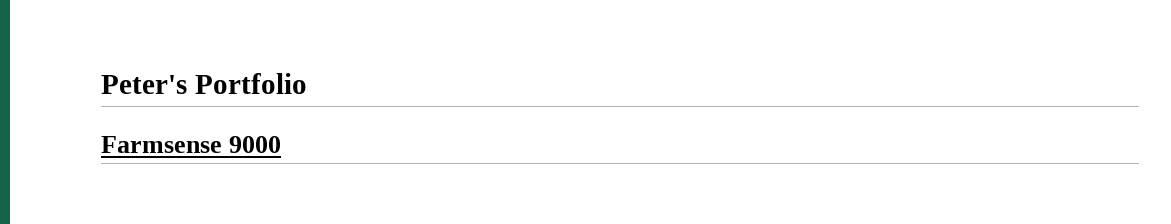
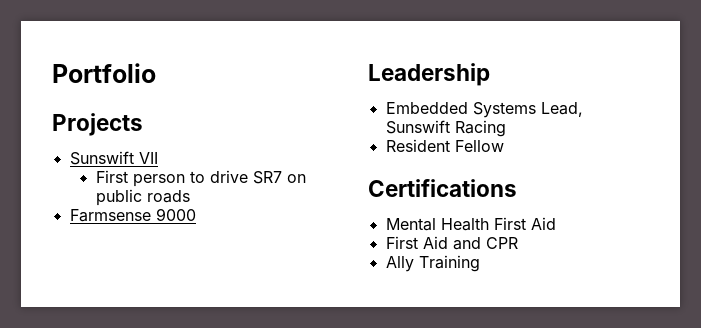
- Peter's Portfolio
+ Portfolio
+ Projects
+ Sunswift VII
+ First person to drive SR7 on public roads
  Farmsense 9000
+ Leadership
+ Embedded Systems Lead, Sunswift Racing
+ Resident Fellow
+ Certifications
+ Mental Health First Aid
+ First Aid and CPR
+ Ally Training

